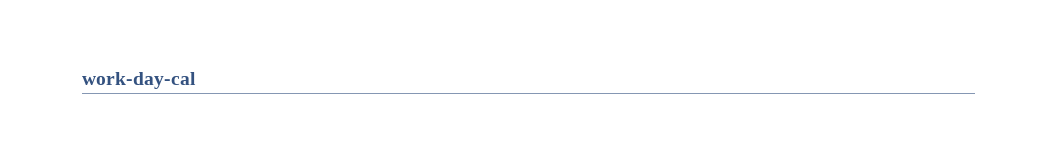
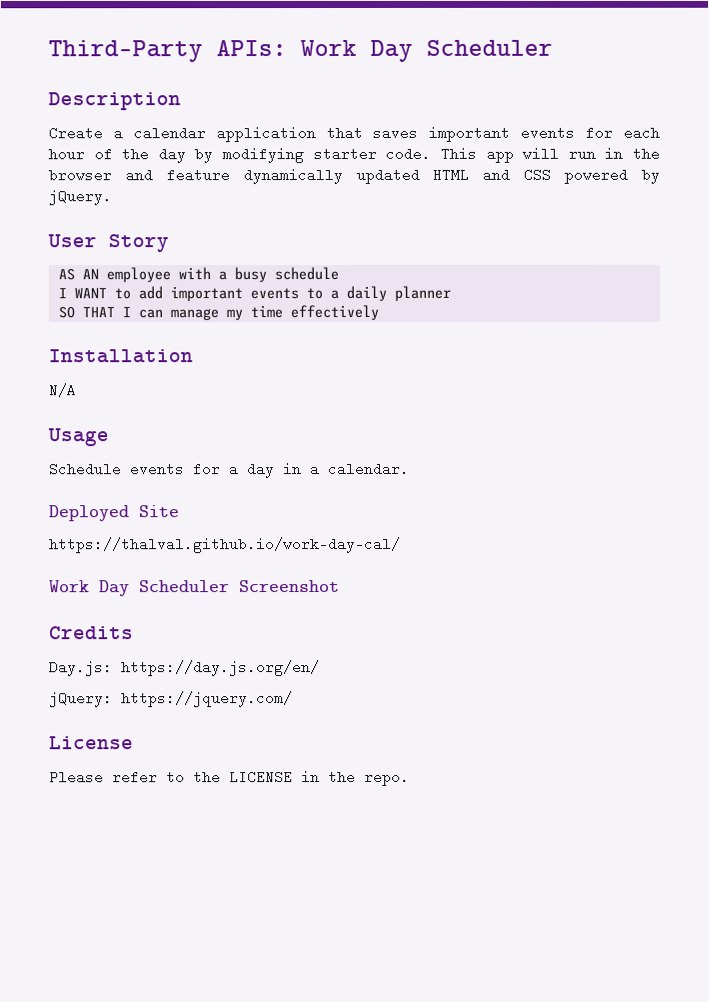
- work-day-cal
+ Third-Party APIs: Work Day Scheduler
+ Description
+ Create a calendar application that saves important events for each hour of the day by modifying starter code. This app will run in the browser and feature dynamically updated HTML and CSS powered by jQuery.
+ User Story
+ AS AN employee with a busy schedule
+ I WANT to add important events to a daily planner
+ SO THAT I can manage my time effectively
+ Installation
+ N/A
+ Usage
+ Schedule events for a day in a calendar.
+ Deployed Site
+ https://thalval.github.io/work-day-cal/
+ Work Day Scheduler Screenshot
+ Credits
+ Day.js: https://day.js.org/en/
+ jQuery: https://jquery.com/
+ License
+ Please refer to the LICENSE in the repo.

